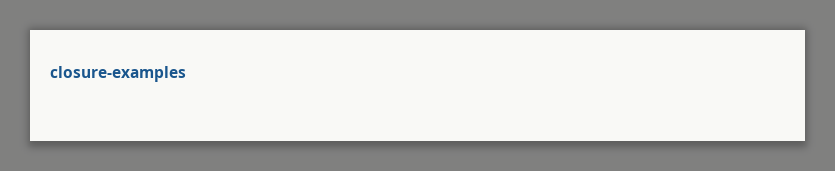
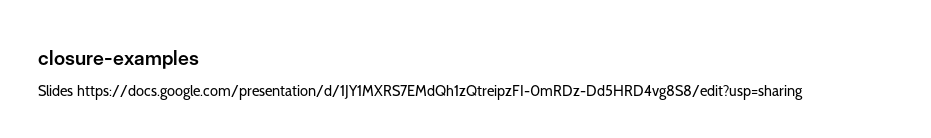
+ Slides https://docs.google.com/presentation/d/1JY1MXRS7EMdQh1zQtreipzFI-0mRDz-Dd5HRD4vg8S8/edit?usp=sharing

